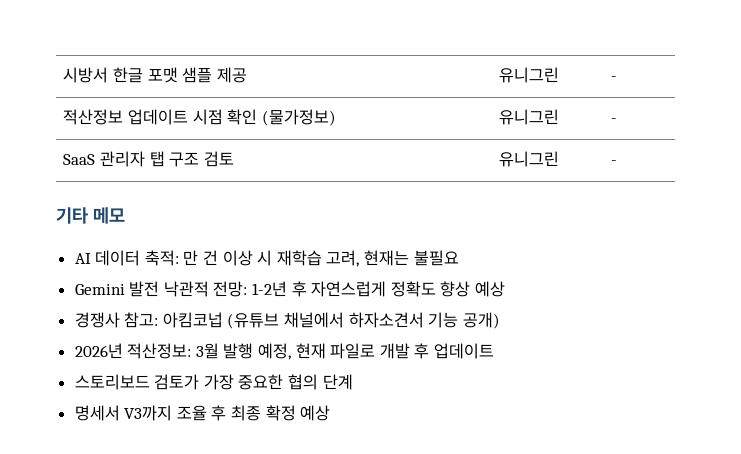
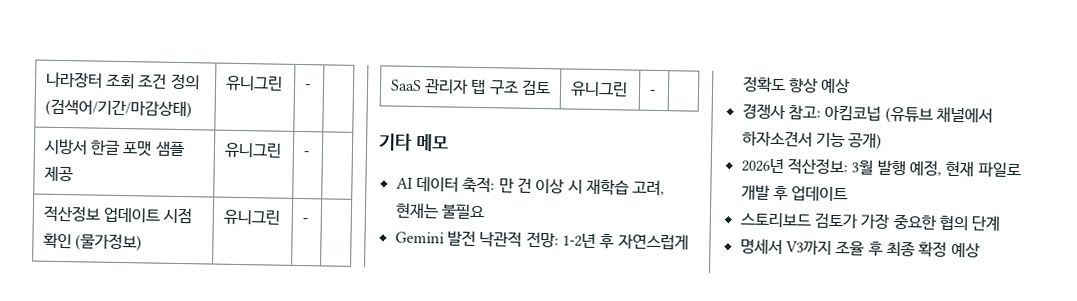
+ 나라장터 조회 조건 정의 (검색어/기간/마감상태) | 유니그린 | - |

